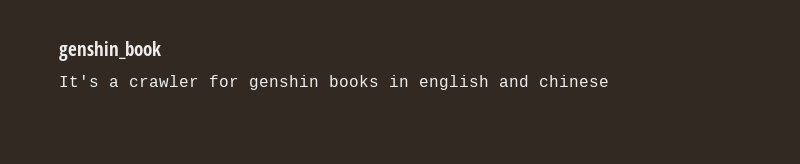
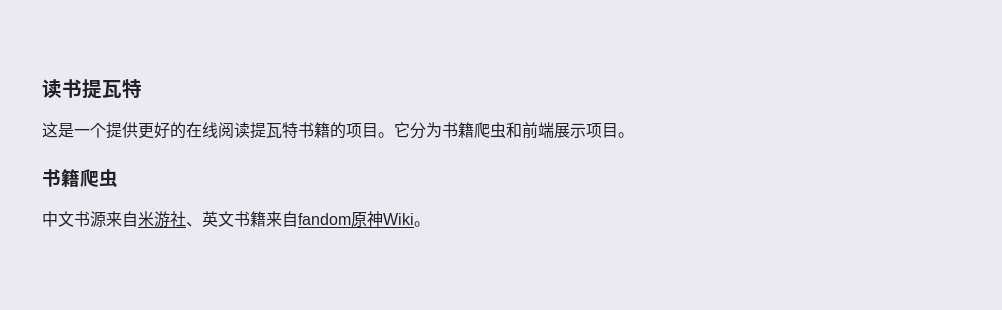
- genshin_book
- It's a crawler for genshin books in english and chinese
+ 读书提瓦特
+ 这是一个提供更好的在线阅读提瓦特书籍的项目。它分为书籍爬虫和前端展示项目。
+ 书籍爬虫
+ 中文书源来自米游社、英文书籍来自fandom原神Wiki。

